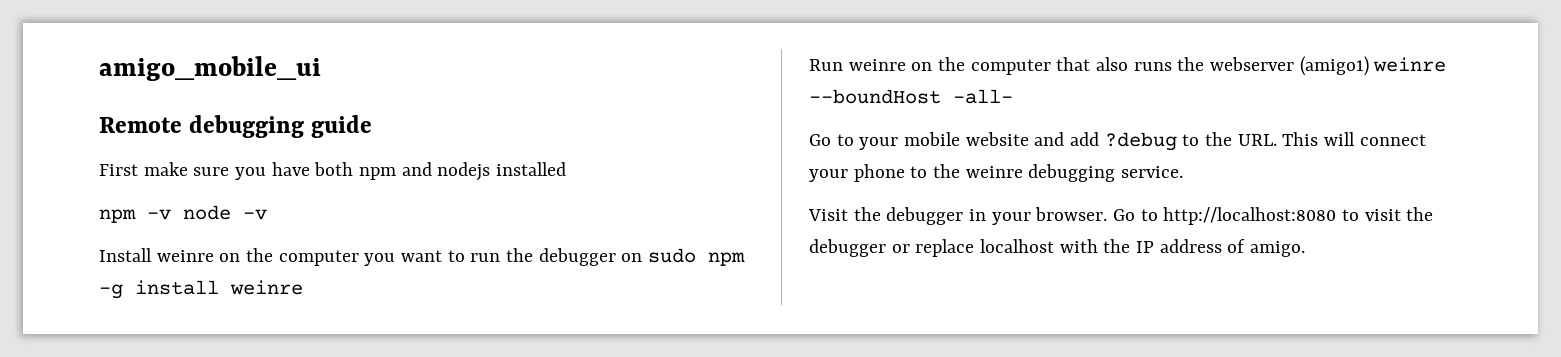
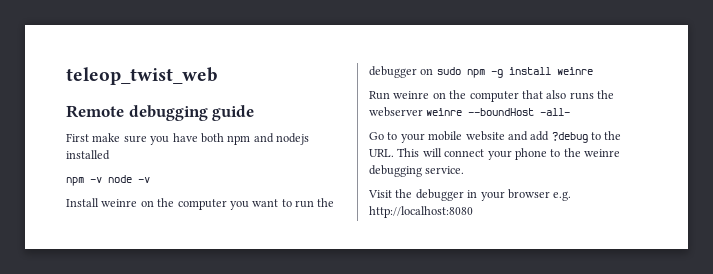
- amigo_mobile_ui
+ teleop_twist_web
- Run weinre on the computer that also runs the webserver (amigo1) weinre --boundHost -all-
+ Run weinre on the computer that also runs the webserver weinre --boundHost -all-
- Visit the debugger in your browser. Go to http://localhost:8080 to visit the debugger or replace localhost with the IP address of amigo.
+ Visit the debugger in your browser e.g. http://localhost:8080

